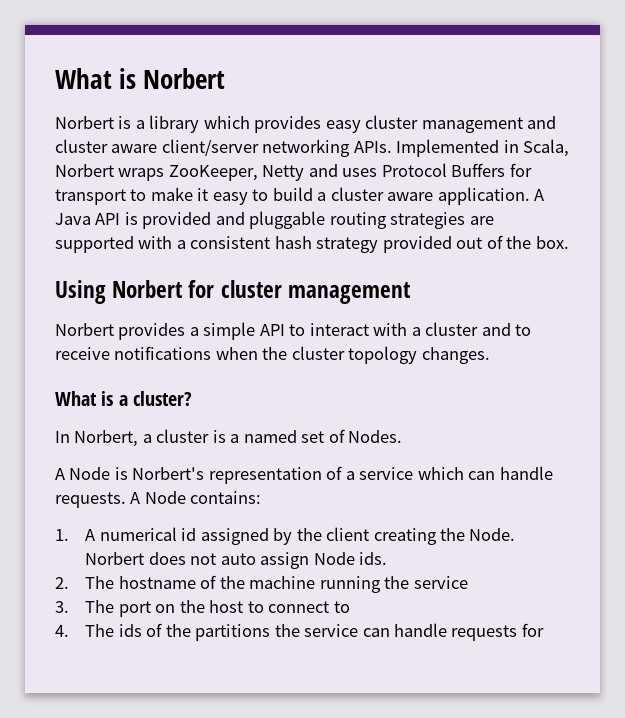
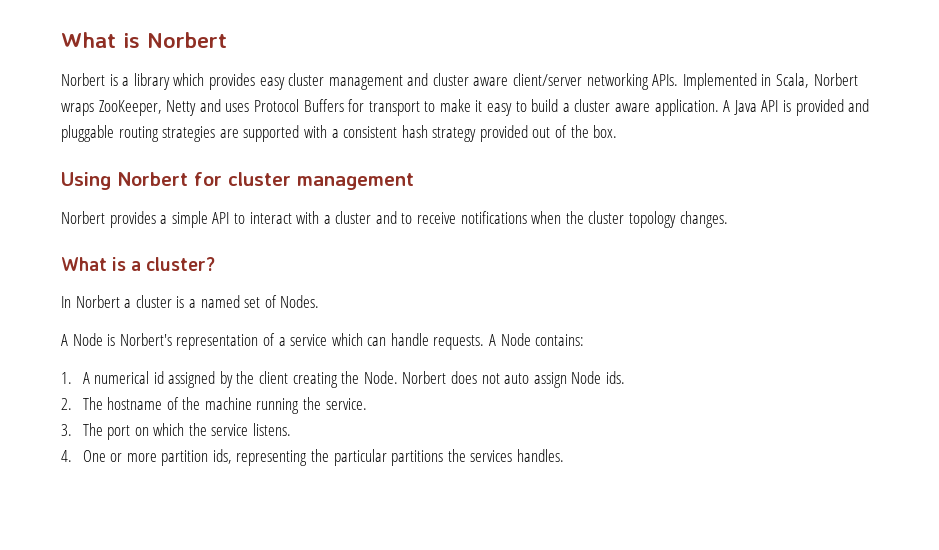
- In Norbert, a cluster is a named set of Nodes.
+ In Norbert a cluster is a named set of Nodes.
- 2. The hostname of the machine running the service
+ 2. The hostname of the machine running the service.
- 3. The port on the host to connect to
- 4. The ids of the partitions the service can handle requests for
+ 3. The port on which the service listens.
+ 4. One or more partition ids, representing the particular partitions the services handles.

